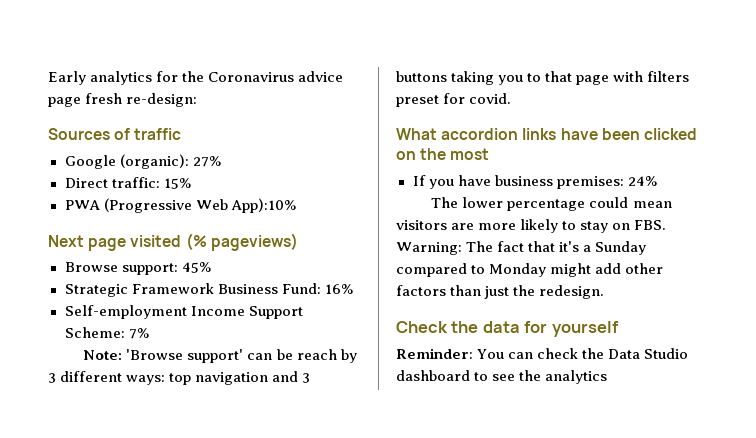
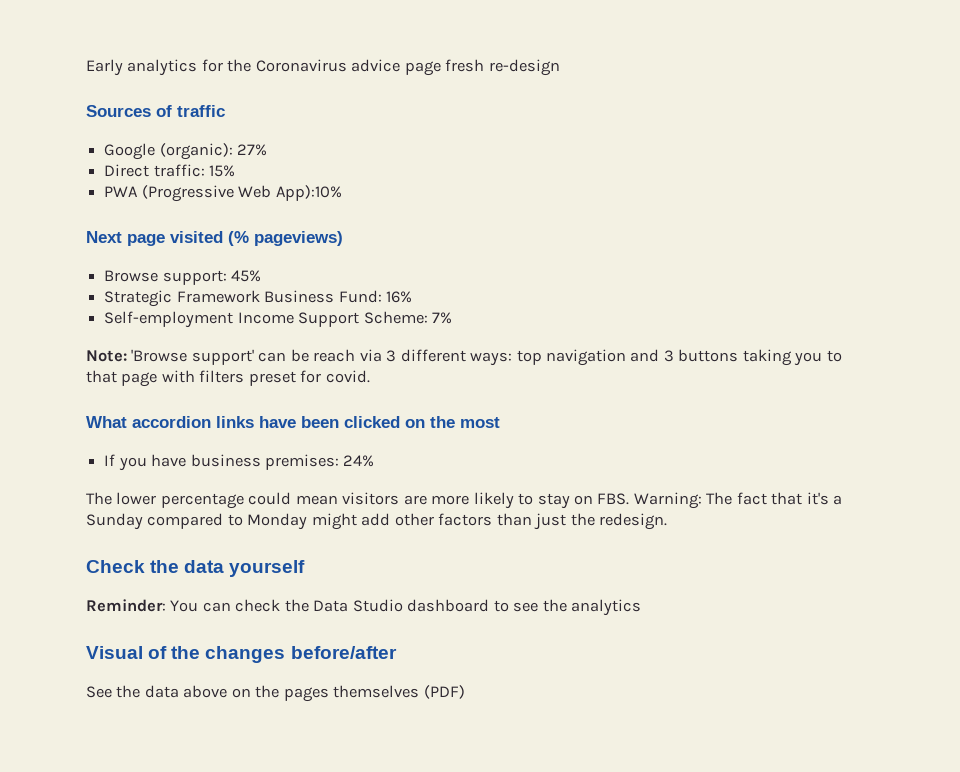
- Early analytics for the Coronavirus advice page fresh re-design:
+ Early analytics for the Coronavirus advice page fresh re-design
- Note: 'Browse support' can be reach by 3 different ways: top navigation and 3 buttons taking you to that page with filters preset for covid.
+ Note: 'Browse support' can be reach via 3 different ways: top navigation and 3 buttons taking you to that page with filters preset for covid.
- Check the data for yourself
+ Check the data yourself
+ Visual of the changes before/after
+ See the data above on the pages themselves (PDF)

